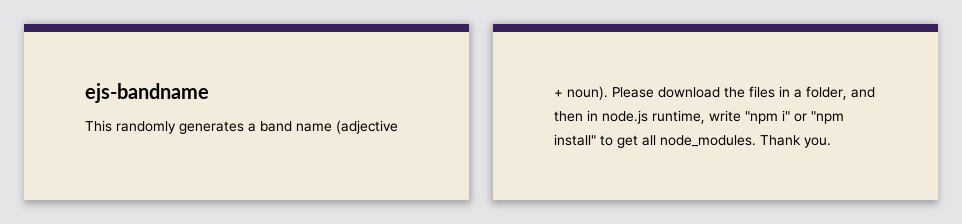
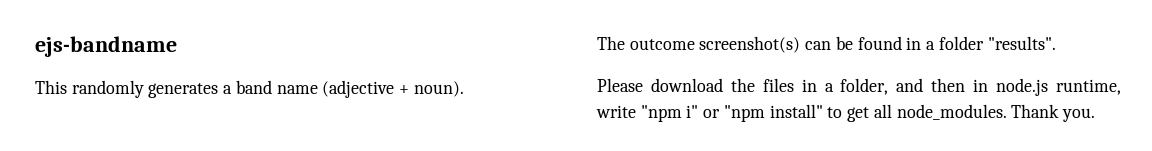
- This randomly generates a band name (adjective + noun). Please download the files in a folder, and then in node.js runtime, write "npm i" or "npm install" to get all node_modules.
+ This randomly generates a band name (adjective + noun).
+ The outcome screenshot(s) can be found in a folder "results".
+ Please download the files in a folder, and then in node.js runtime, write "npm i" or "npm install" to get all node_modules.

